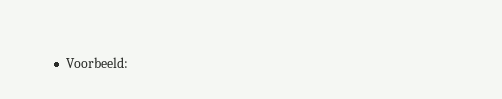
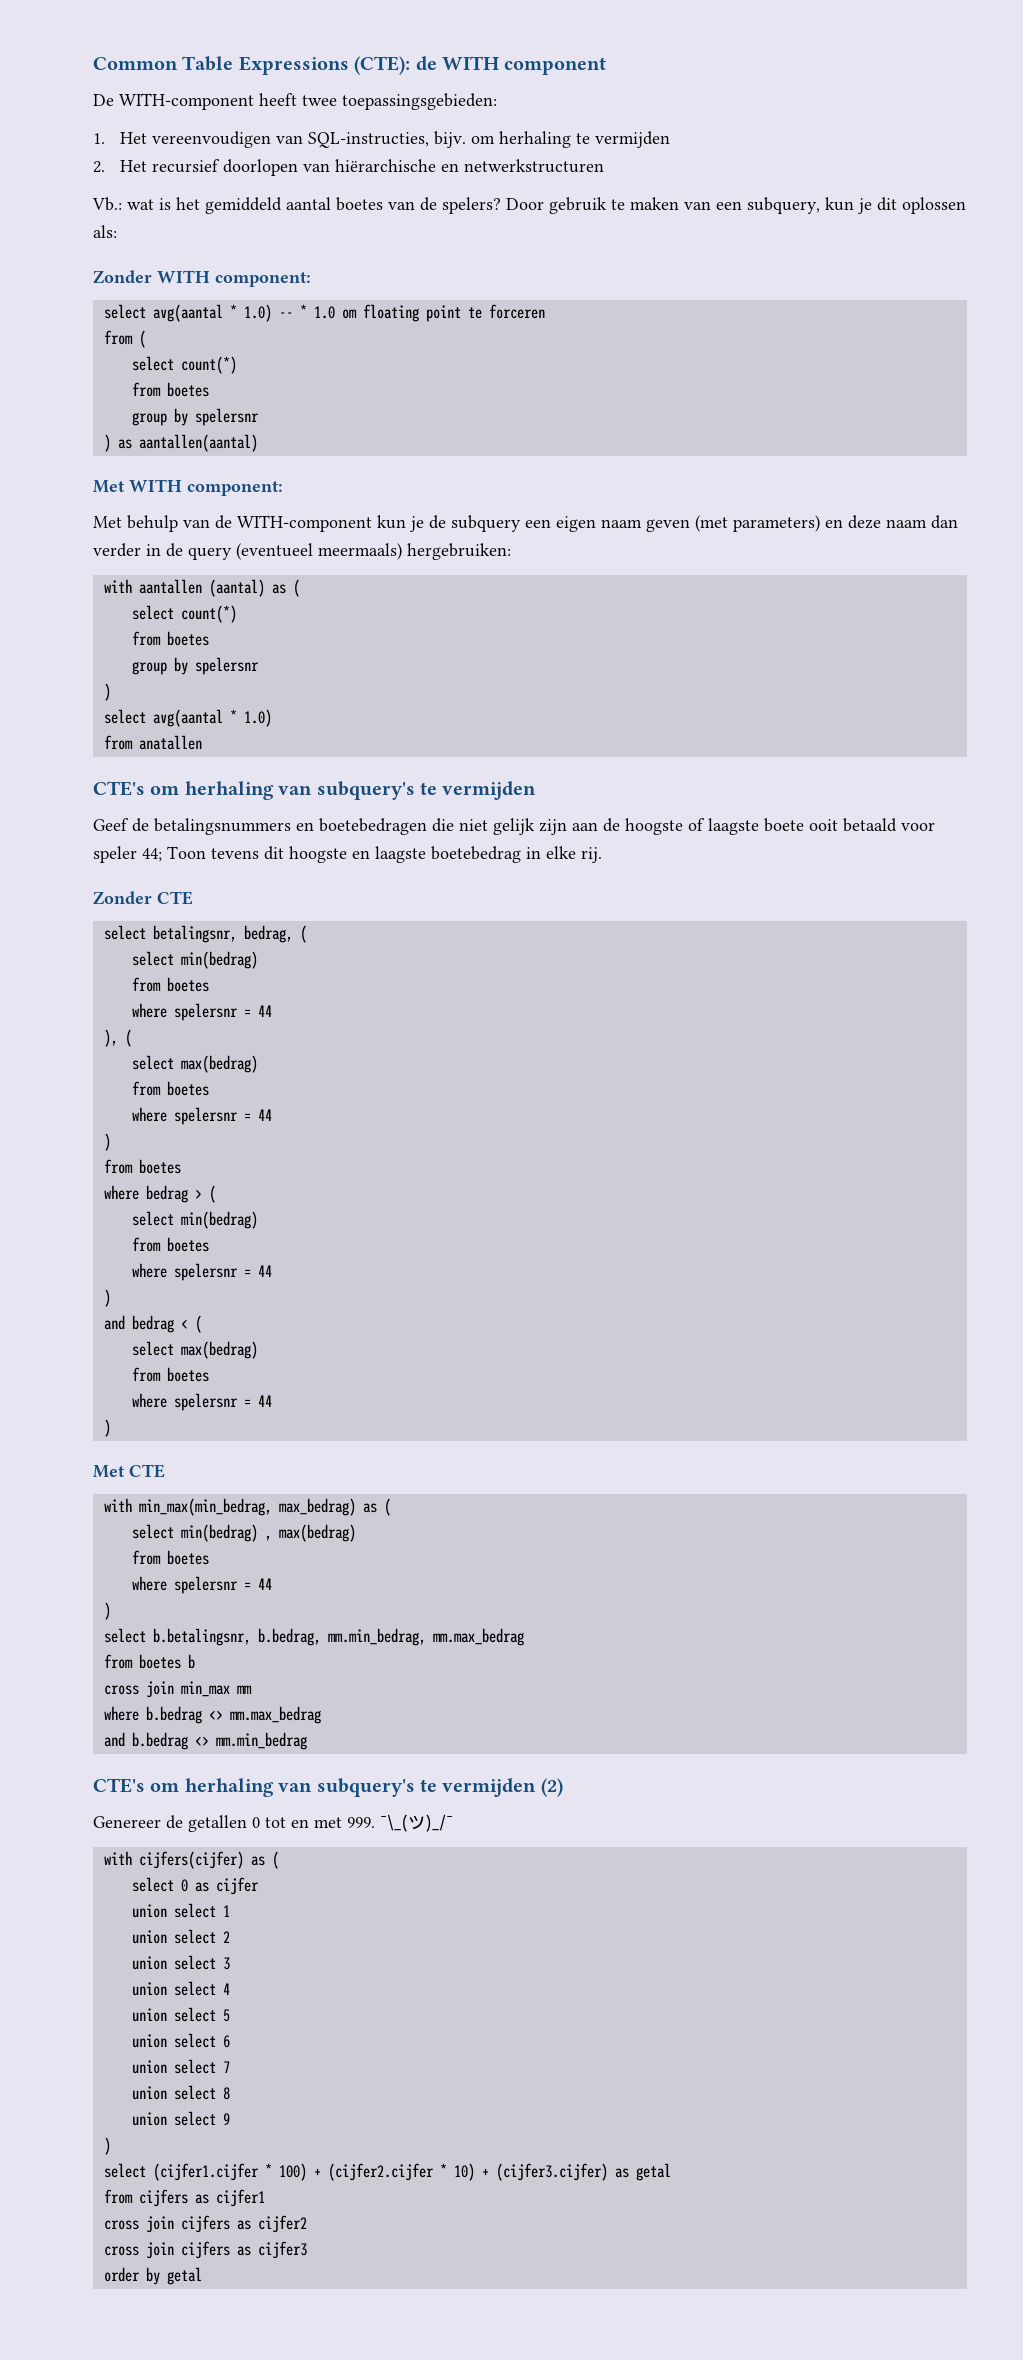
- Voorbeeld:
+ Common Table Expressions (CTE): de WITH component
+ De WITH-component heeft twee toepassingsgebieden:
+ 1. Het vereenvoudigen van SQL-instructies, bijv. om herhaling te vermijden
+ 2. Het recursief doorlopen van hiërarchische en netwerkstructuren
+ Vb.: wat is het gemiddeld aantal boetes van de spelers? Door gebruik te maken van een subquery, kun je dit oplossen als:
+ Zonder WITH component:
+ select avg(aantal * 1.0) -- * 1.0 om floating point te forceren
+ from (
+ select count(*)
+ from boetes
+ group by spelersnr
+ ) as aantallen(aantal)
+ Met WITH component:
+ Met behulp van de WITH-component kun je de subquery een eigen naam geven (met parameters) en deze naam dan verder in de query (eventueel meermaals) hergebruiken:
+ with aantallen (aantal) as (
+ select count(*)
+ from boetes
+ group by spelersnr
+ )
+ select avg(aantal * 1.0)
+ from anatallen
+ CTE's om herhaling van subquery's te vermijden
+ Geef de betalingsnummers en boetebedragen die niet gelijk zijn aan de hoogste of laagste boete ooit betaald voor speler 44; Toon tevens dit hoogste en laagste boetebedrag in elke rij.
+ Zonder CTE
+ select betalingsnr, bedrag, (
+ select min(bedrag)
+ from boetes
+ where spelersnr = 44
+ ), (
+ select max(bedrag)
+ from boetes
+ where spelersnr = 44
+ )
+ from boetes
+ where bedrag > (
+ select min(bedrag)
+ from boetes
+ where spelersnr = 44
+ )
+ and bedrag < (
+ select max(bedrag)
+ from boetes
+ where spelersnr = 44
+ )
+ Met CTE
+ with min_max(min_bedrag, max_bedrag) as (
+ select min(bedrag) , max(bedrag)
+ from boetes
+ where spelersnr = 44
+ )
+ select b.betalingsnr, b.bedrag, mm.min_bedrag, mm.max_bedrag
+ from boetes b
+ cross join min_max mm
+ where b.bedrag <> mm.max_bedrag
+ and b.bedrag <> mm.min_bedrag
+ CTE's om herhaling van subquery's te vermijden (2)
+ Genereer de getallen 0 tot en met 999. ¯\_(ツ)_/¯
+ with cijfers(cijfer) as (
+ select 0 as cijfer
+ union select 1
+ union select 2
+ union select 3
+ union select 4
+ union select 5
+ union select 6
+ union select 7
+ union select 8
+ union select 9
+ )
+ select (cijfer1.cijfer * 100) + (cijfer2.cijfer * 10) + (cijfer3.cijfer) as getal
+ from cijfers as cijfer1
+ cross join cijfers as cijfer2
+ cross join cijfers as cijfer3
+ order by getal

